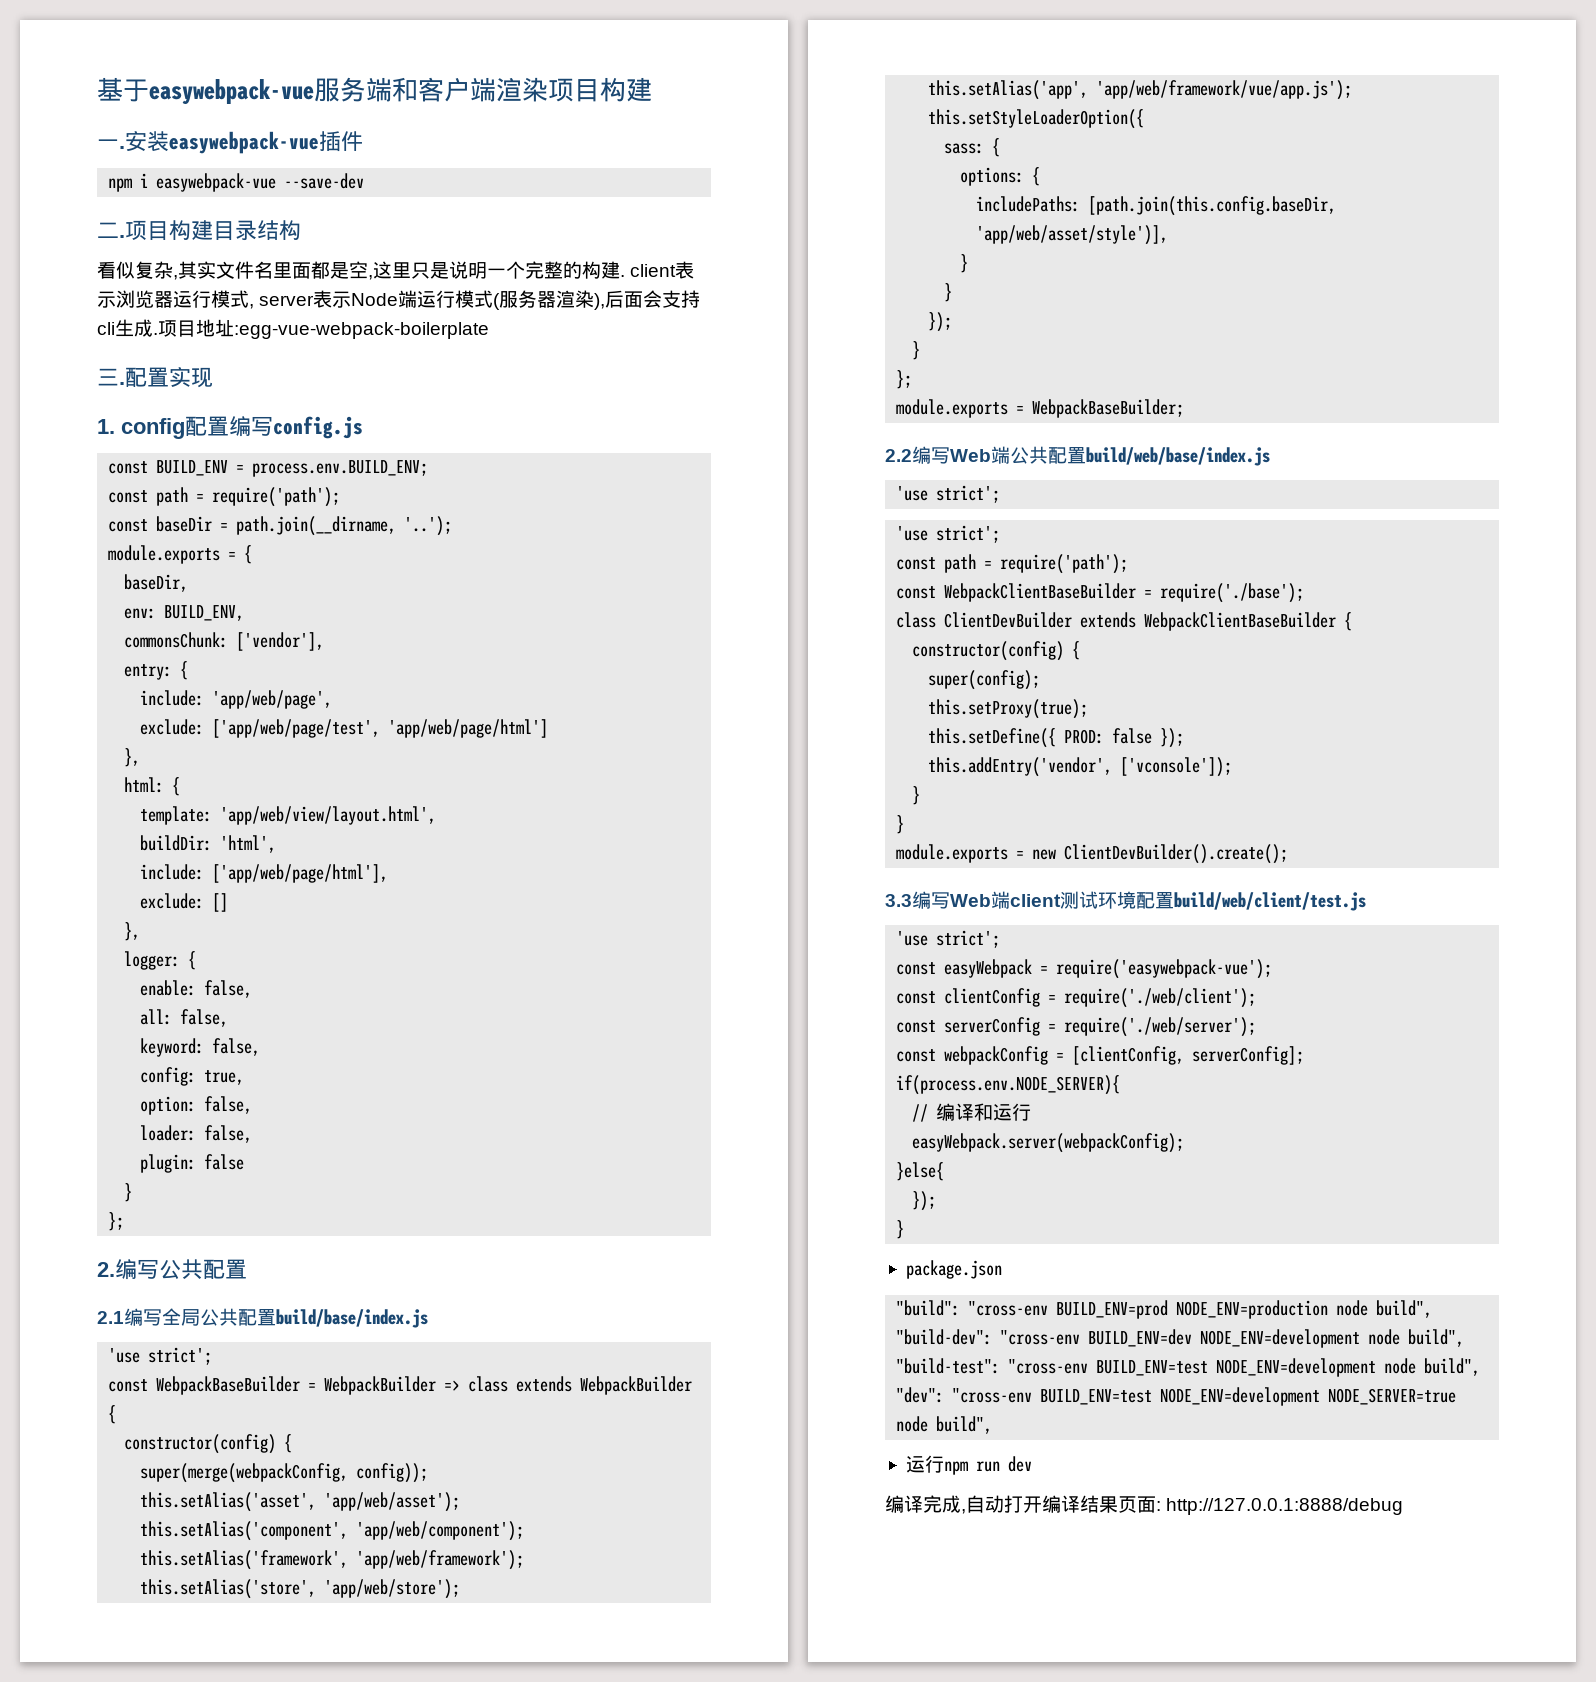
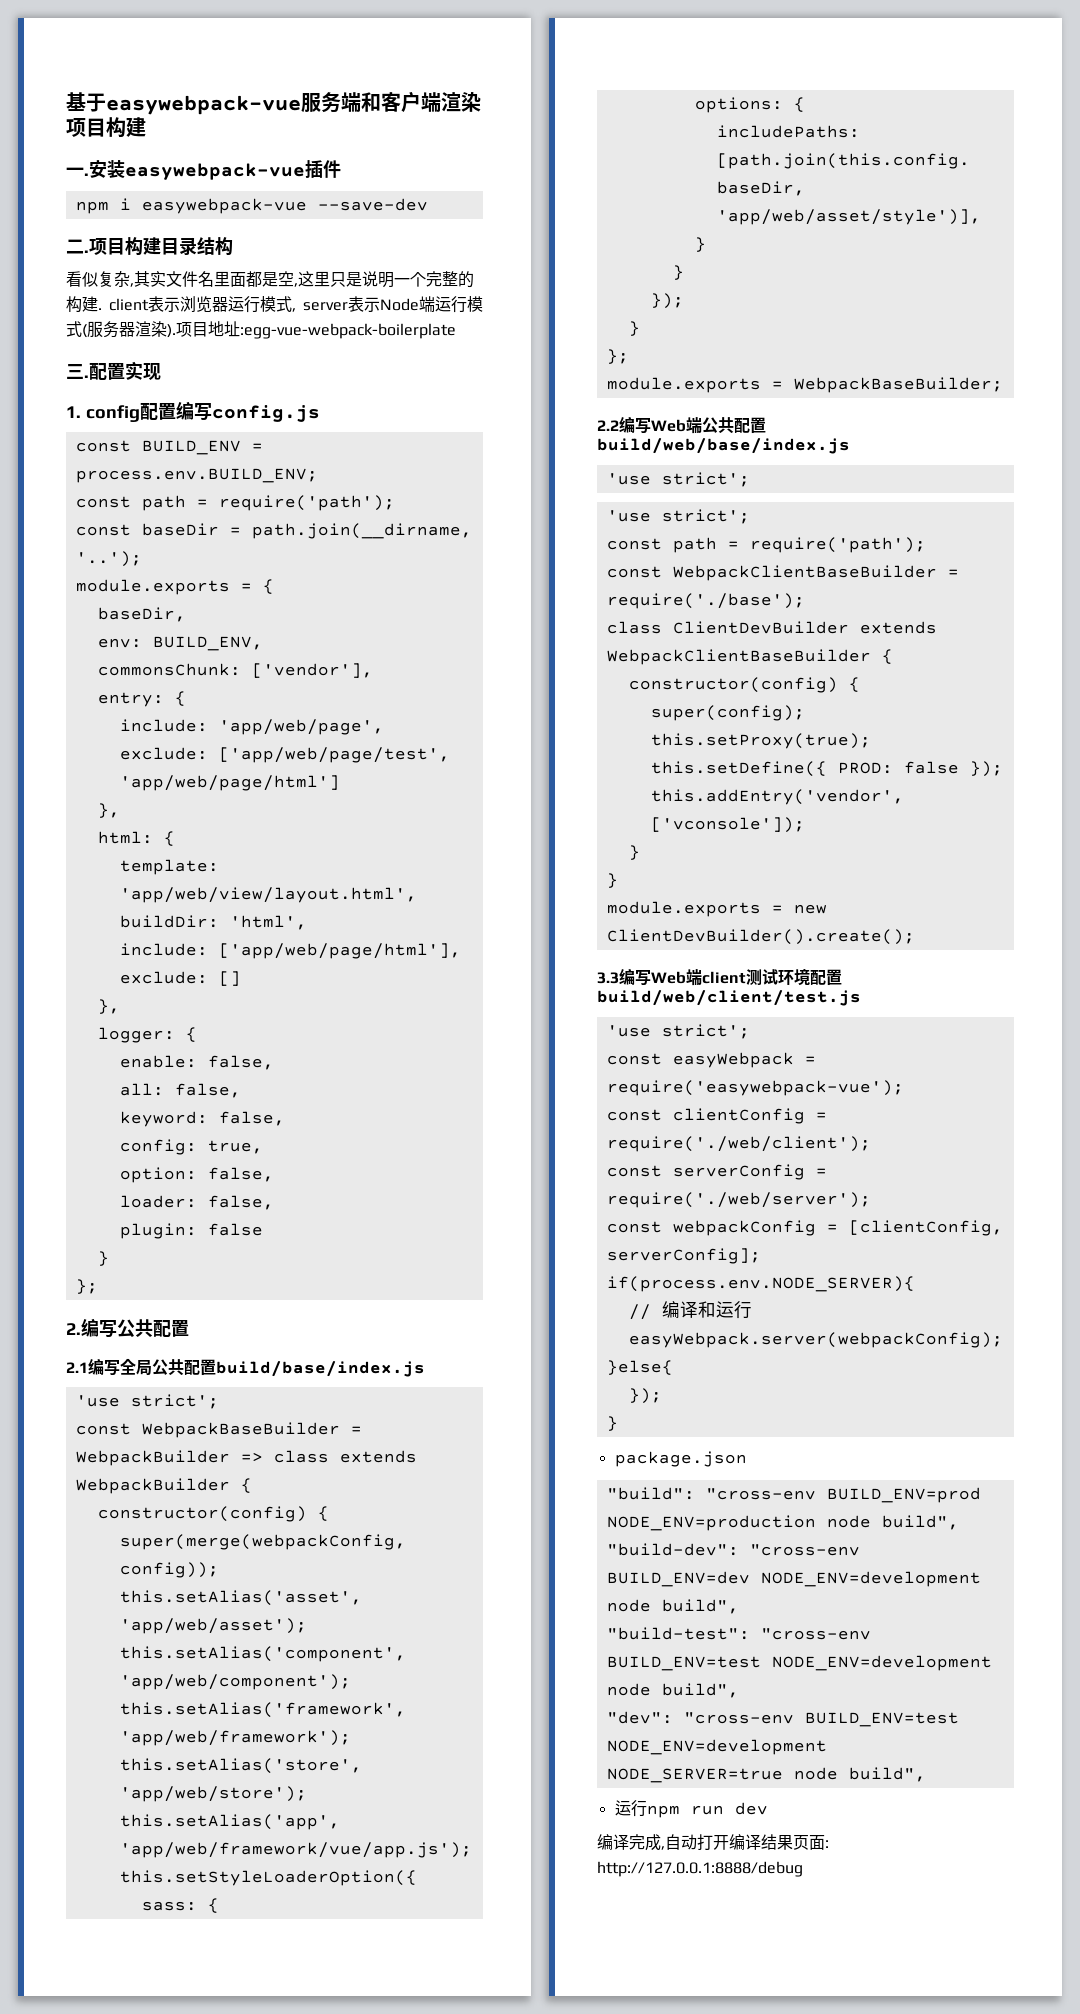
- 看似复杂,其实文件名里面都是空,这里只是说明一个完整的构建. client表示浏览器运行模式, server表示Node端运行模式(服务器渲染),后面会支持cli生成.
+ 看似复杂,其实文件名里面都是空,这里只是说明一个完整的构建. client表示浏览器运行模式, server表示Node端运行模式(服务器渲染).

